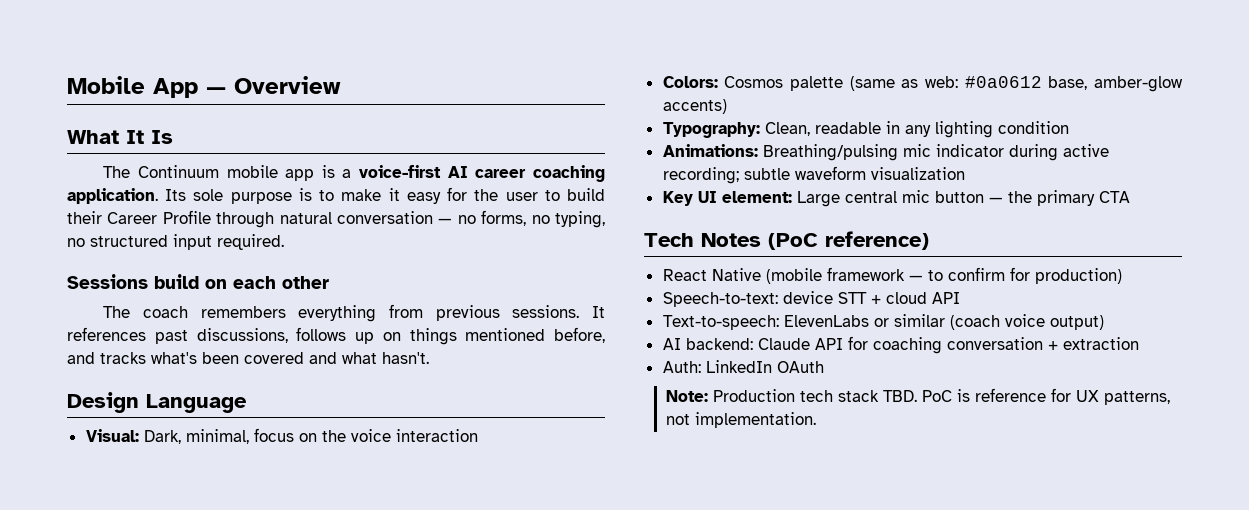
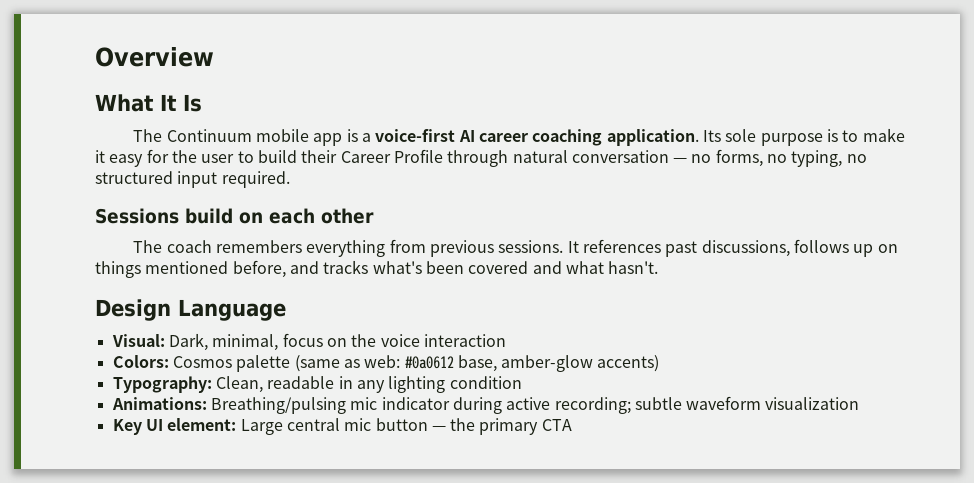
- Mobile App — Overview
+ Overview
- Tech Notes (PoC reference)
- React Native (mobile framework — to confirm for production)
- Speech-to-text: device STT + cloud API
- Text-to-speech: ElevenLabs or similar (coach voice output)
- AI backend: Claude API for coaching conversation + extraction
- Auth: LinkedIn OAuth
- Note: Production tech stack TBD. PoC is reference for UX patterns, not implementation.

